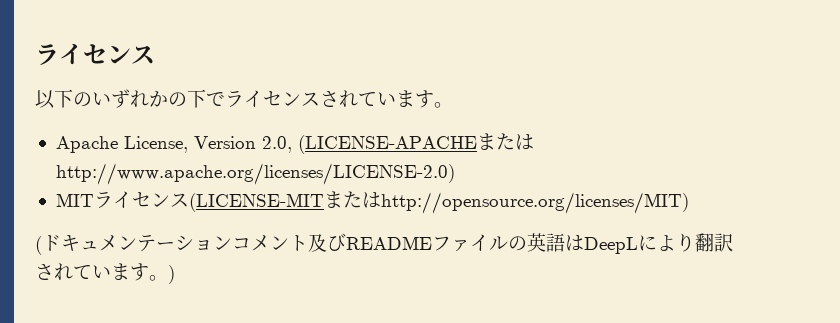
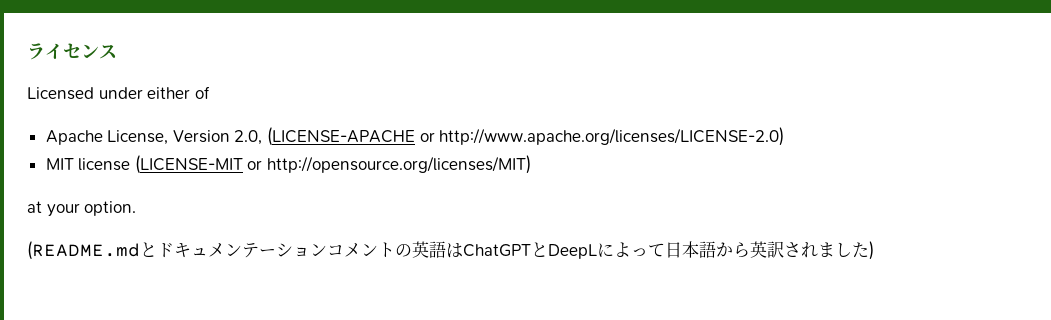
- 以下のいずれかの下でライセンスされています。
+ Licensed under either of
- Apache License, Version 2.0, (LICENSE-APACHEまたはhttp://www.apache.org/licenses/LICENSE-2.0)
+ Apache License, Version 2.0, (LICENSE-APACHE or http://www.apache.org/licenses/LICENSE-2.0)
- MITライセンス(LICENSE-MITまたはhttp://opensource.org/licenses/MIT)
- (ドキュメンテーションコメント及びREADMEファイルの英語はDeepLにより翻訳されています。)
+ MIT license (LICENSE-MIT or http://opensource.org/licenses/MIT)
+ at your option.
+ (README.mdとドキュメンテーションコメントの英語はChatGPTとDeepLによって日本語から英訳されました)

